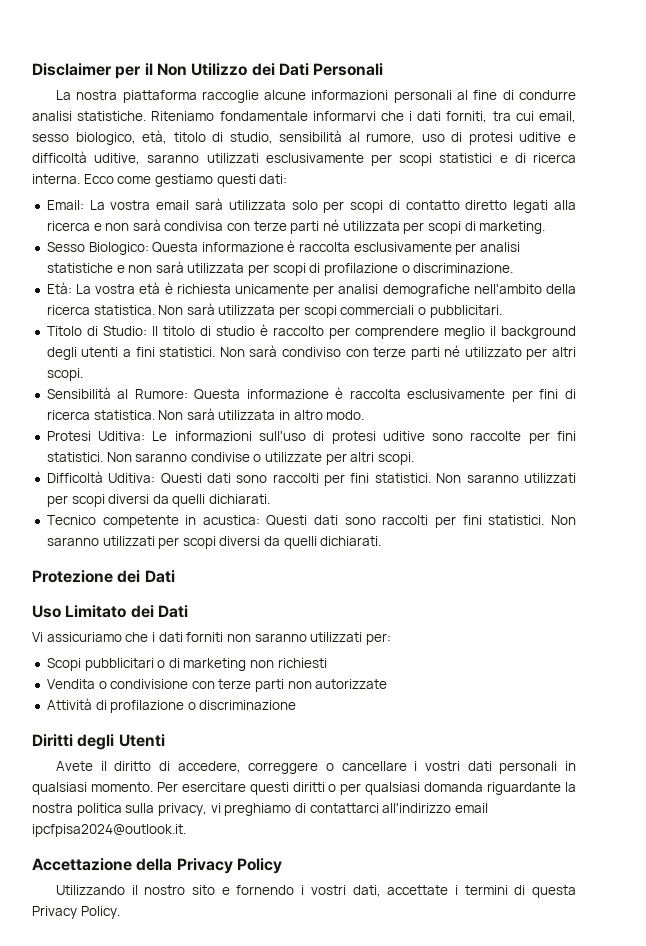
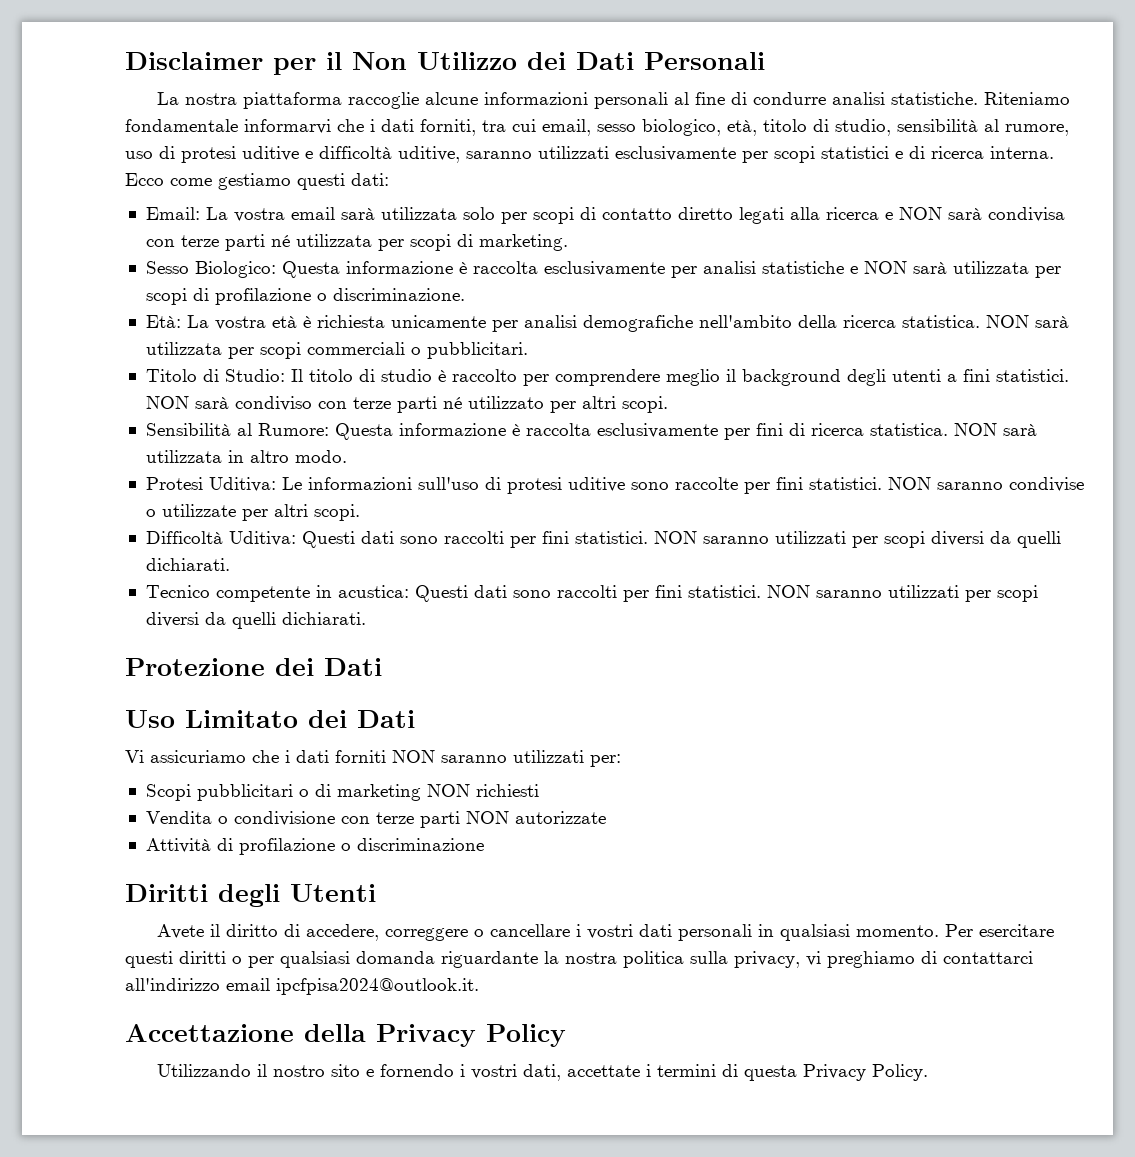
- Email: La vostra email sarà utilizzata solo per scopi di contatto diretto legati alla ricerca e non sarà condivisa con terze parti né utilizzata per scopi di marketing.
+ Email: La vostra email sarà utilizzata solo per scopi di contatto diretto legati alla ricerca e NON sarà condivisa con terze parti né utilizzata per scopi di marketing.
- Sesso Biologico: Questa informazione è raccolta esclusivamente per analisi statistiche e non sarà utilizzata per scopi di profilazione o discriminazione.
+ Sesso Biologico: Questa informazione è raccolta esclusivamente per analisi statistiche e NON sarà utilizzata per scopi di profilazione o discriminazione.
- Non sarà utilizzata per scopi commerciali o pubblicitari.
+ NON sarà utilizzata per scopi commerciali o pubblicitari.
- Non sarà condiviso con terze parti né utilizzato per altri scopi.
+ NON sarà condiviso con terze parti né utilizzato per altri scopi.
- Non sarà utilizzata in altro modo.
+ NON sarà utilizzata in altro modo.
- Non saranno condivise o utilizzate per altri scopi.
+ NON saranno condivise o utilizzate per altri scopi.
- Difficoltà Uditiva: Questi dati sono raccolti per fini statistici. Non saranno utilizzati per scopi diversi da quelli dichiarati.
+ Difficoltà Uditiva: Questi dati sono raccolti per fini statistici. NON saranno utilizzati per scopi diversi da quelli dichiarati.
- Tecnico competente in acustica: Questi dati sono raccolti per fini statistici. Non saranno utilizzati per scopi diversi da quelli dichiarati.
+ Tecnico competente in acustica: Questi dati sono raccolti per fini statistici. NON saranno utilizzati per scopi diversi da quelli dichiarati.
- Vi assicuriamo che i dati forniti non saranno utilizzati per:
+ Vi assicuriamo che i dati forniti NON saranno utilizzati per:
- Scopi pubblicitari o di marketing non richiesti
+ Scopi pubblicitari o di marketing NON richiesti
- Vendita o condivisione con terze parti non autorizzate
+ Vendita o condivisione con terze parti NON autorizzate

